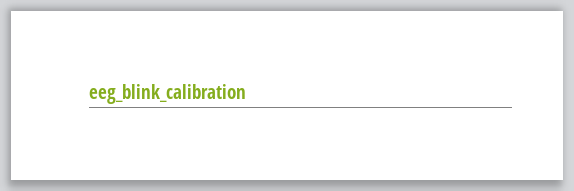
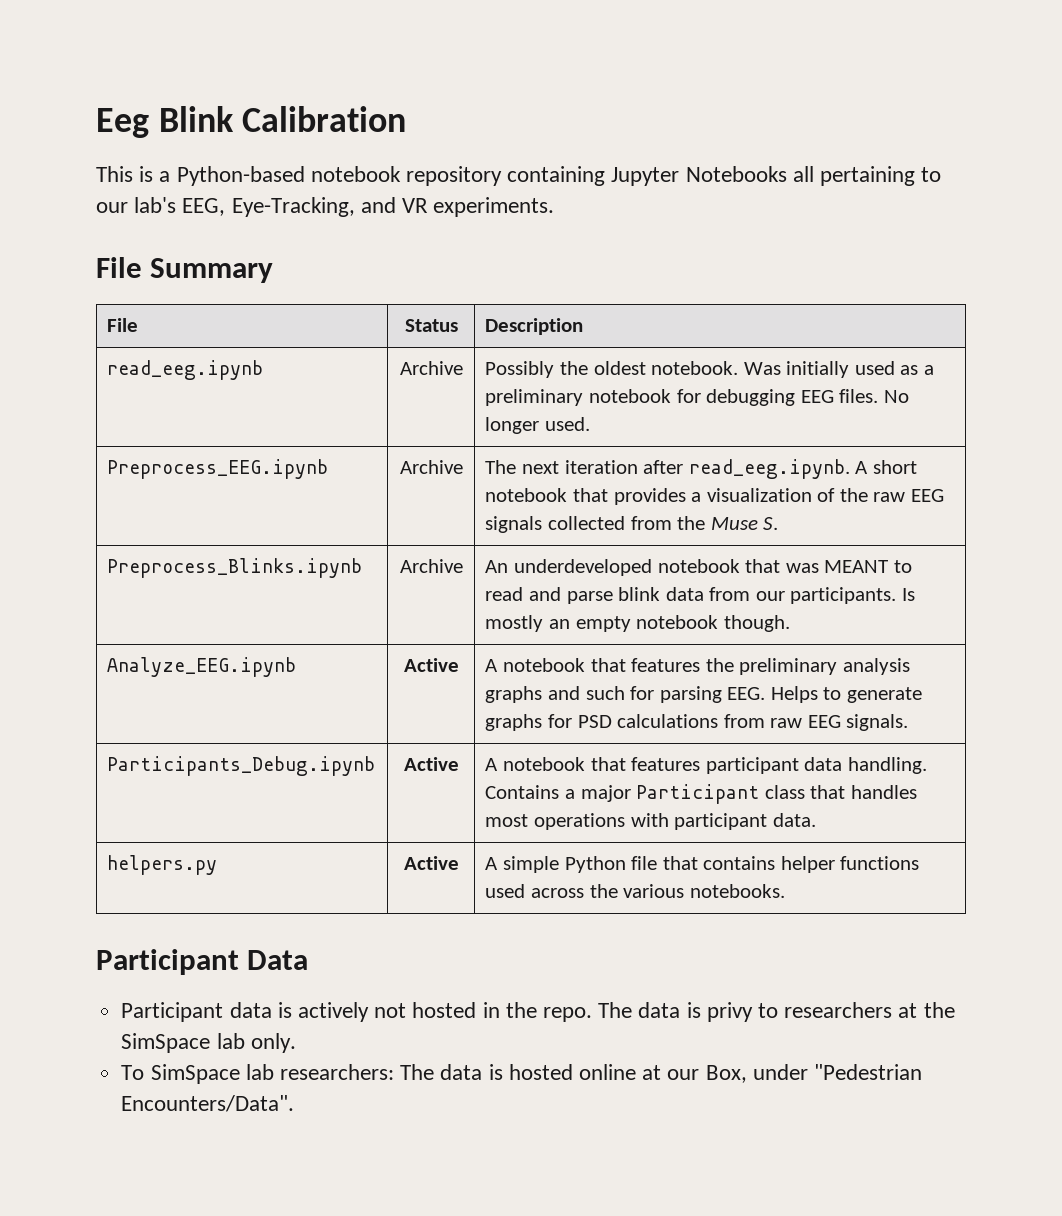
- eeg_blink_calibration
+ Eeg Blink Calibration
+ This is a Python-based notebook repository containing Jupyter Notebooks all pertaining to our lab's EEG, Eye-Tracking, and VR experiments.
+ File Summary
+ File | Status | Description
+ read_eeg.ipynb | Archive | Possibly the oldest notebook. Was initially used as a preliminary notebook for debugging EEG files. No longer used.
+ Preprocess_EEG.ipynb | Archive | The next iteration after read_eeg.ipynb. A short notebook that provides a visualization of the raw EEG signals collected from the Muse S.
+ Preprocess_Blinks.ipynb | Archive | An underdeveloped notebook that was MEANT to read and parse blink data from our participants. Is mostly an empty notebook though.
+ Analyze_EEG.ipynb | Active | A notebook that features the preliminary analysis graphs and such for parsing EEG. Helps to generate graphs for PSD calculations from raw EEG signals.
+ Participants_Debug.ipynb | Active | A notebook that features participant data handling. Contains a major Participant class that handles most operations with participant data.
+ helpers.py | Active | A simple Python file that contains helper functions used across the various notebooks.
+ Participant Data
+ Participant data is actively not hosted in the repo. The data is privy to researchers at the SimSpace lab only.
+ To SimSpace lab researchers: The data is hosted online at our Box, under "Pedestrian Encounters/Data".

